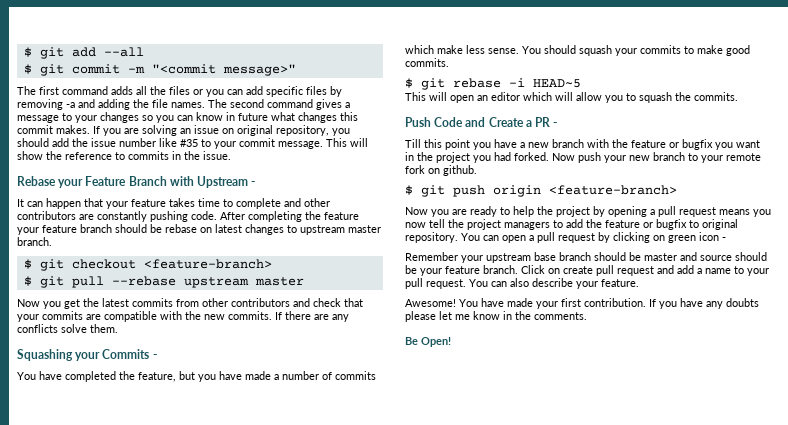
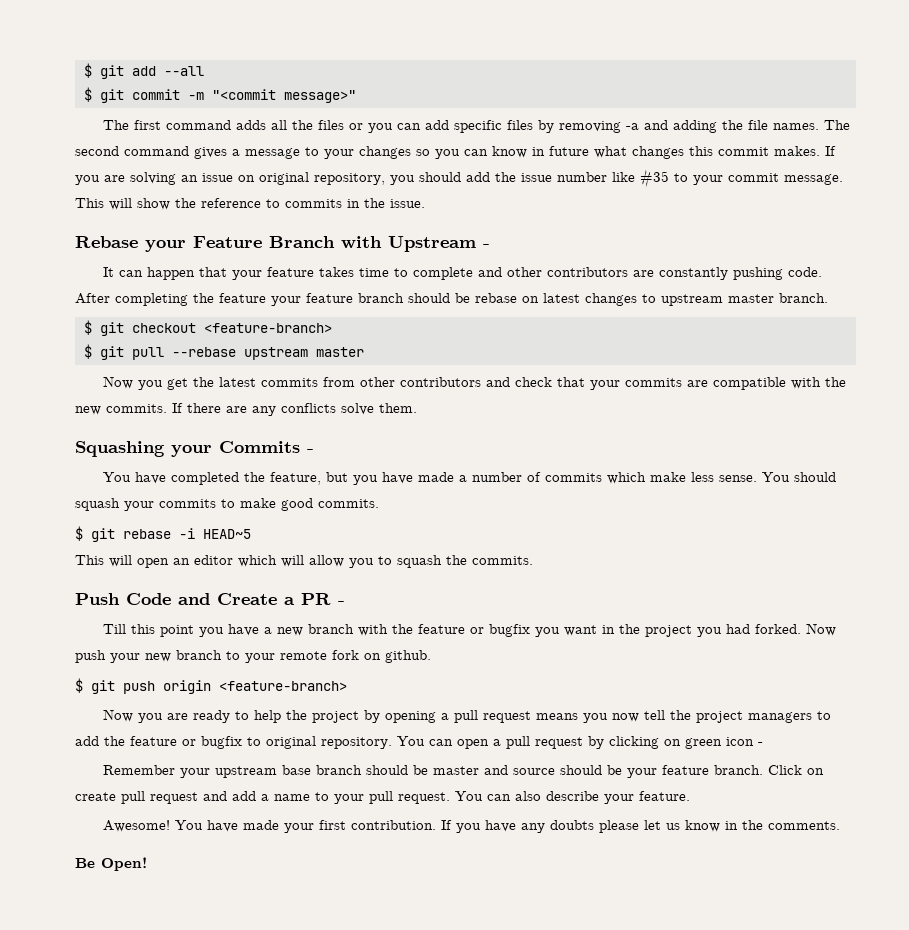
- If you have any doubts please let me know in the comments.
+ If you have any doubts please let us know in the comments.

